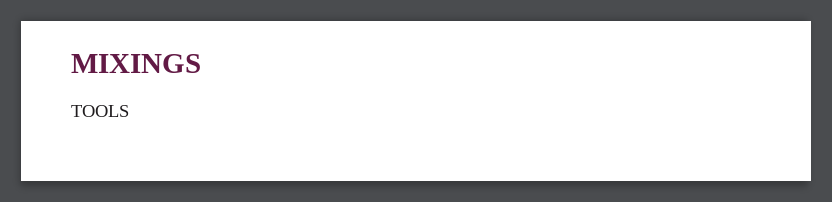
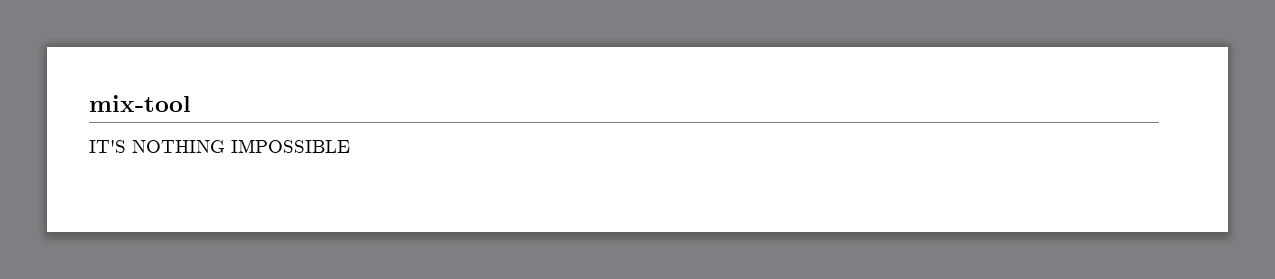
- MIXINGS
- TOOLS
+ mix-tool
+ IT'S NOTHING IMPOSSIBLE

